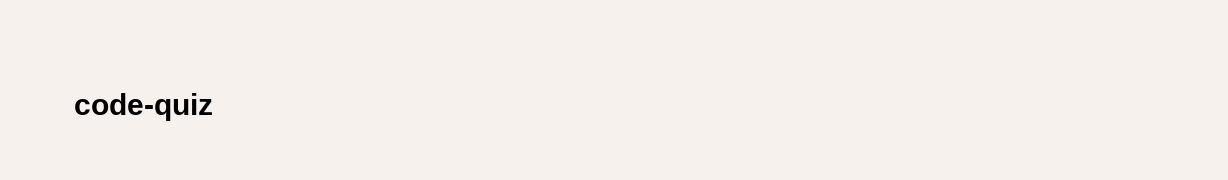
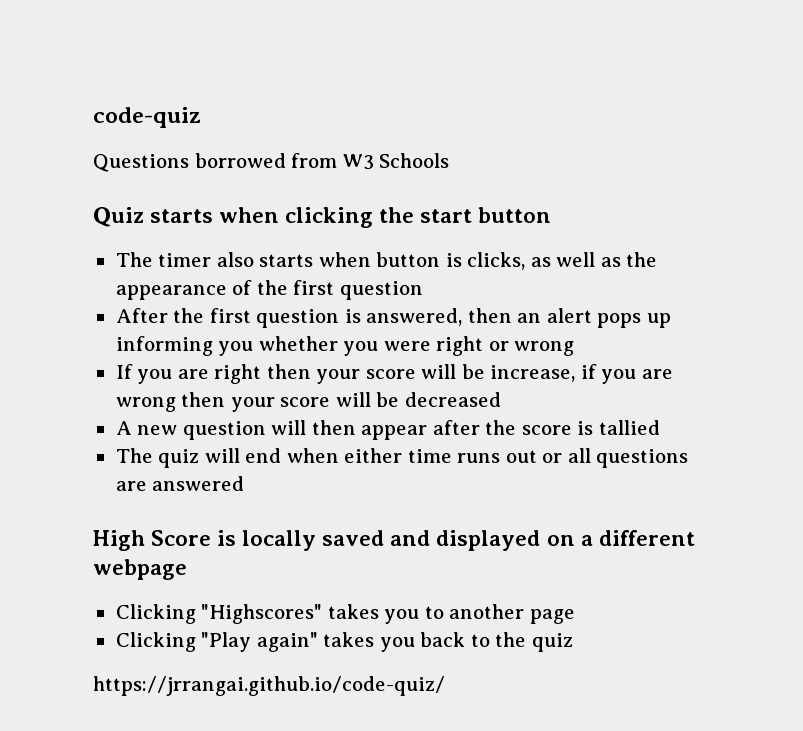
+ Questions borrowed from W3 Schools
+ Quiz starts when clicking the start button
+ The timer also starts when button is clicks, as well as the appearance of the first question
+ After the first question is answered, then an alert pops up informing you whether you were right or wrong
+ If you are right then your score will be increase, if you are wrong then your score will be decreased
+ A new question will then appear after the score is tallied
+ The quiz will end when either time runs out or all questions are answered
+ High Score is locally saved and displayed on a different webpage
+ Clicking "Highscores" takes you to another page
+ Clicking "Play again" takes you back to the quiz
+ https://jrrangai.github.io/code-quiz/

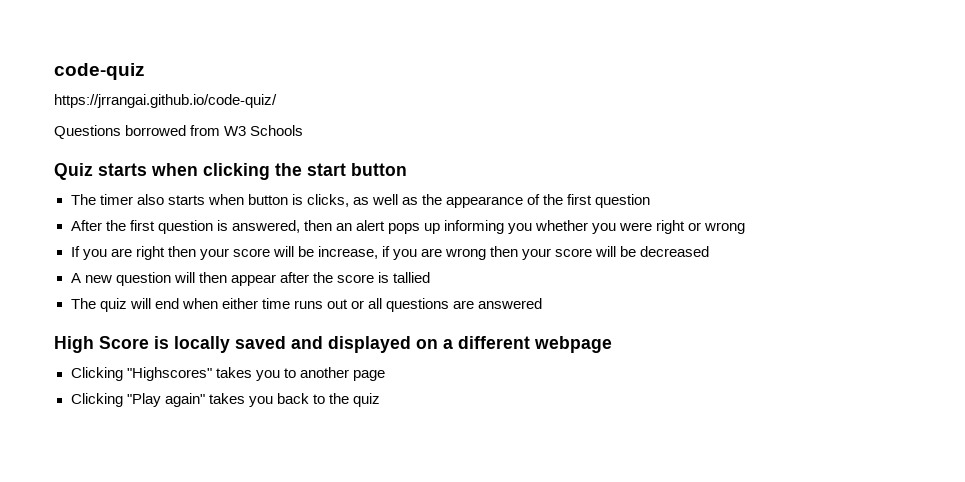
+ https://jrrangai.github.io/code-quiz/
- https://jrrangai.github.io/code-quiz/

